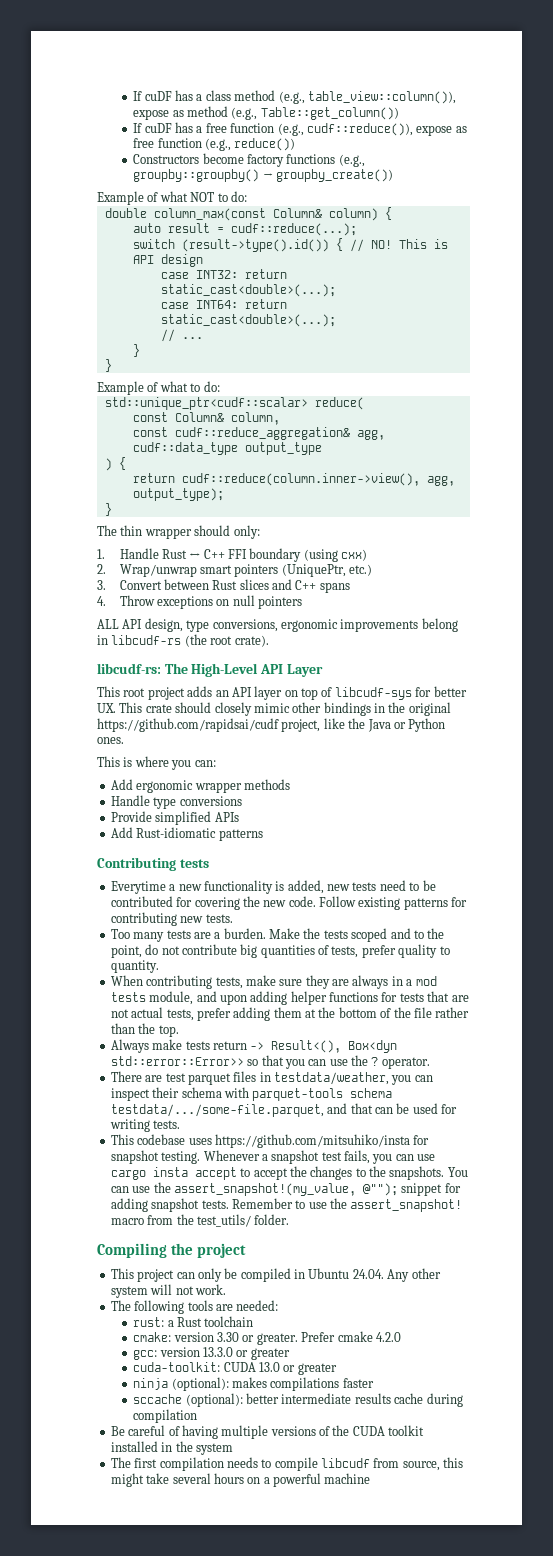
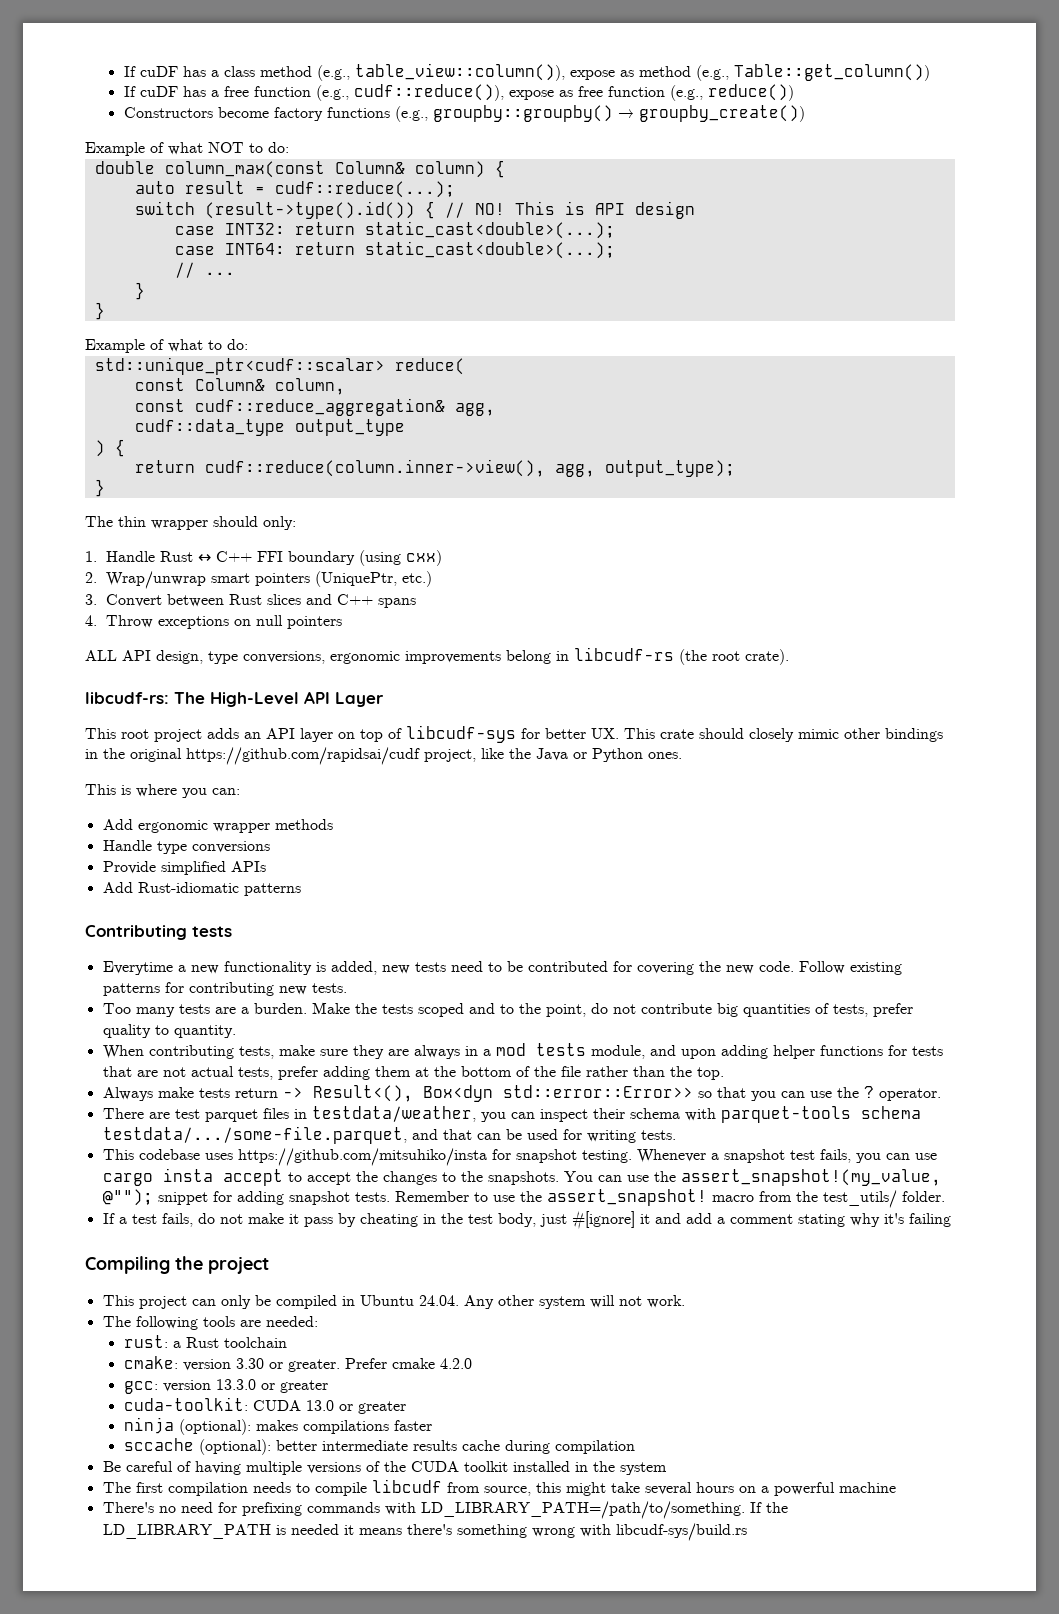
+ If a test fails, do not make it pass by cheating in the test body, just #[ignore] it and add a comment stating why it's failing
+ There's no need for prefixing commands with LD_LIBRARY_PATH=/path/to/something. If the LD_LIBRARY_PATH is needed it means there's something wrong with libcudf-sys/build.rs

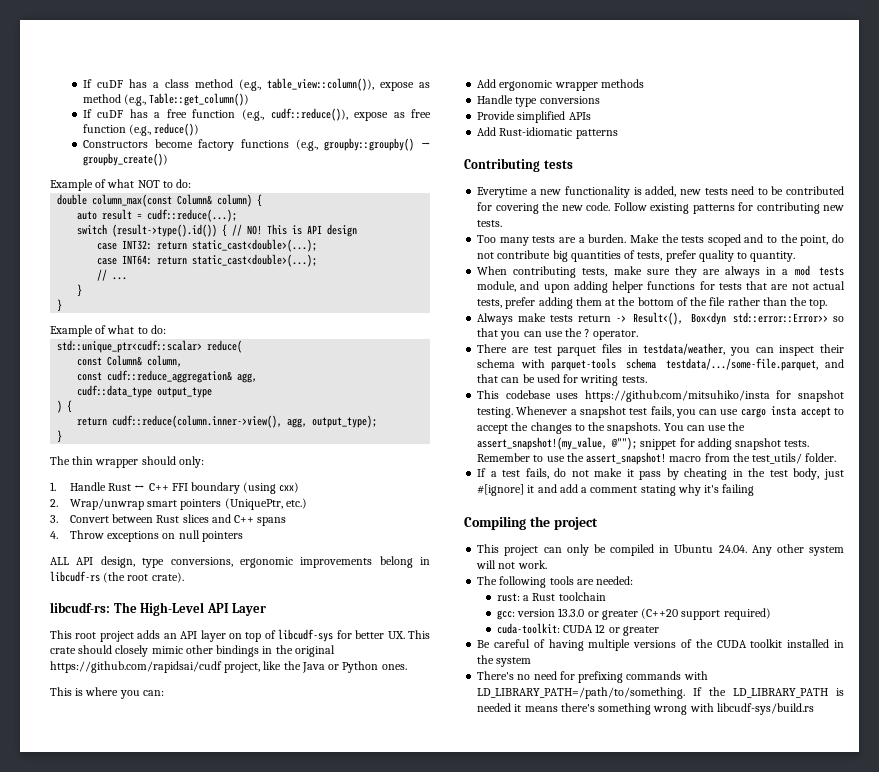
- cmake: version 3.30 or greater. Prefer cmake 4.2.0
- gcc: version 13.3.0 or greater
+ gcc: version 13.3.0 or greater (C++20 support required)
- cuda-toolkit: CUDA 13.0 or greater
- ninja (optional): makes compilations faster
- sccache (optional): better intermediate results cache during compilation
+ cuda-toolkit: CUDA 12 or greater
- The first compilation needs to compile libcudf from source, this might take several hours on a powerful machine

